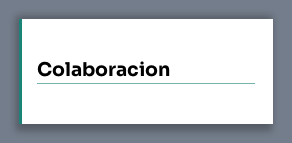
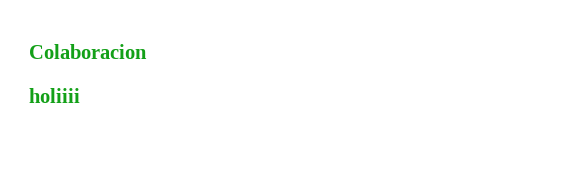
+ holiiii

